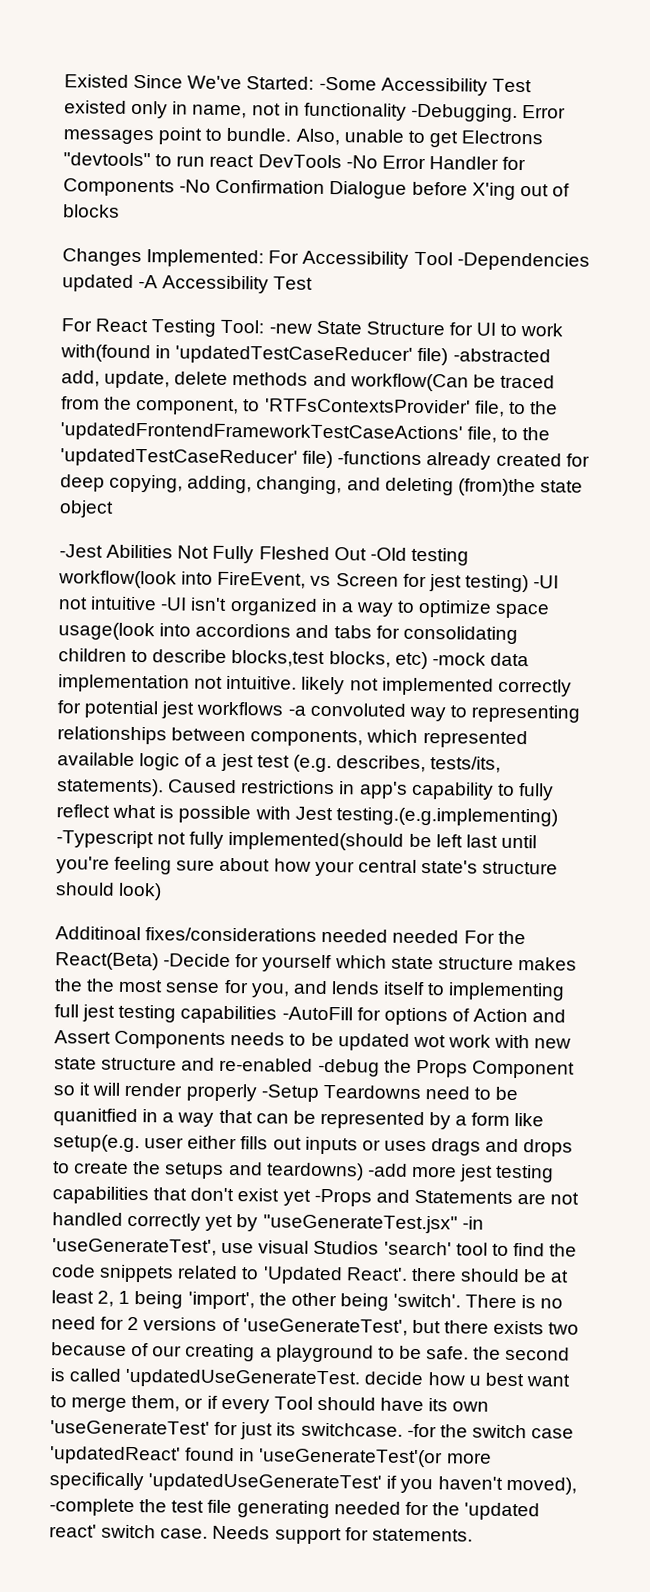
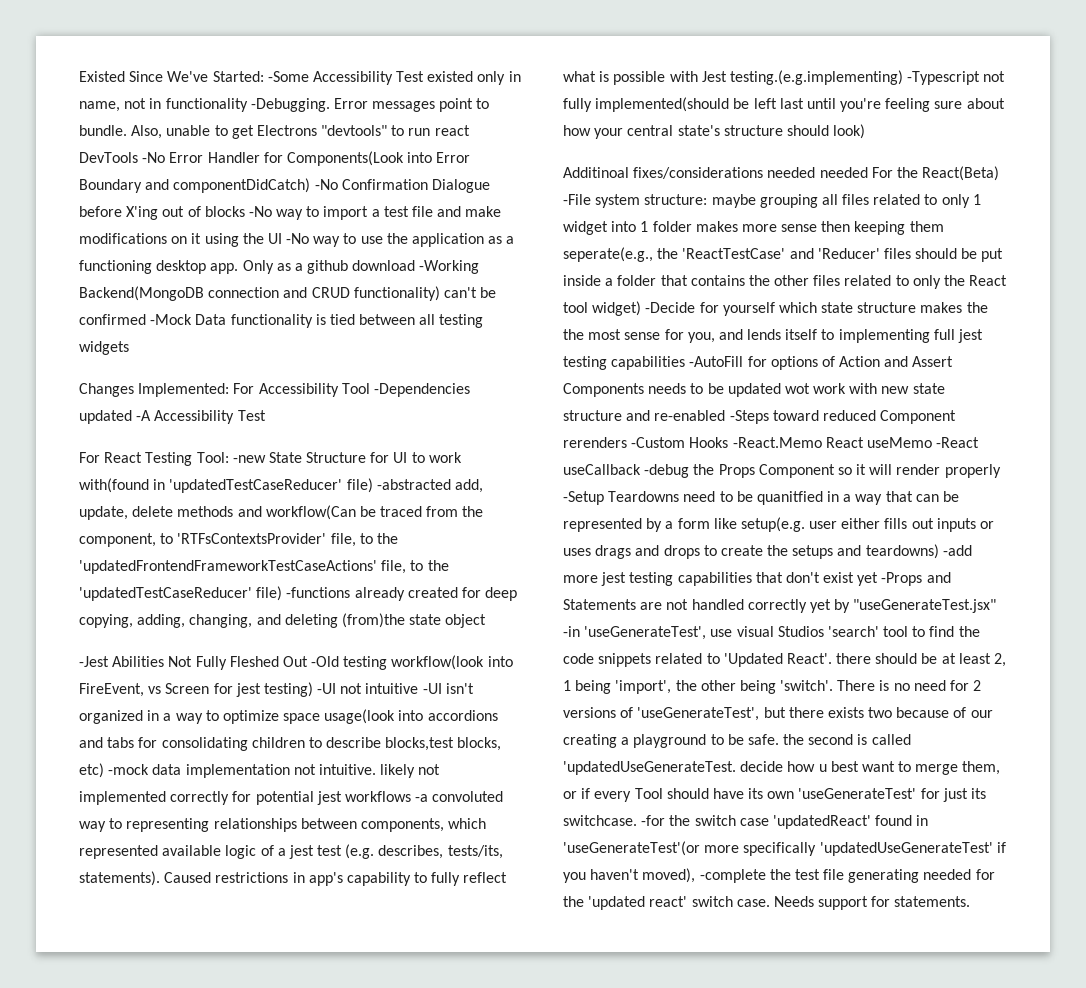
- Also, unable to get Electrons "devtools" to run react DevTools -No Error Handler for Components -No Confirmation Dialogue before X'ing out of blocks
+ Also, unable to get Electrons "devtools" to run react DevTools -No Error Handler for Components(Look into Error Boundary and componentDidCatch) -No Confirmation Dialogue before X'ing out of blocks -No way to import a test file and make modifications on it using the UI -No way to use the application as a functioning desktop app. Only as a github download -Working Backend(MongoDB connection and CRUD functionality) can't be confirmed -Mock Data functionality is tied between all testing widgets
- Additinoal fixes/considerations needed needed For the React(Beta) -Decide for yourself which state structure makes the the most sense for you, and lends itself to implementing full jest testing capabilities -AutoFill for options of Action and Assert Components needs to be updated wot work with new state structure and re-enabled -debug the Props Component so it will render properly -Setup Teardowns need to be quanitfied in a way that can be represented by a form like setup(e.g. user either fills out inputs or uses drags and drops to create the setups and teardowns) -add more jest testing capabilities that don't exist yet -Props and Statements are not handled correctly yet by "useGenerateTest.jsx" -in 'useGenerateTest', use visual Studios 'search' tool to find the code snippets related to 'Updated React'. there should be at least 2, 1 being 'import', the other being 'switch'.
+ Additinoal fixes/considerations needed needed For the React(Beta) -File system structure: maybe grouping all files related to only 1 widget into 1 folder makes more sense then keeping them seperate(e.g., the 'ReactTestCase' and 'Reducer' files should be put inside a folder that contains the other files related to only the React tool widget) -Decide for yourself which state structure makes the the most sense for you, and lends itself to implementing full jest testing capabilities -AutoFill for options of Action and Assert Components needs to be updated wot work with new state structure and re-enabled -Steps toward reduced Component rerenders -Custom Hooks -React.Memo React useMemo -React useCallback -debug the Props Component so it will render properly -Setup Teardowns need to be quanitfied in a way that can be represented by a form like setup(e.g. user either fills out inputs or uses drags and drops to create the setups and teardowns) -add more jest testing capabilities that don't exist yet -Props and Statements are not handled correctly yet by "useGenerateTest.jsx" -in 'useGenerateTest', use visual Studios 'search' tool to find the code snippets related to 'Updated React'. there should be at least 2, 1 being 'import', the other being 'switch'.

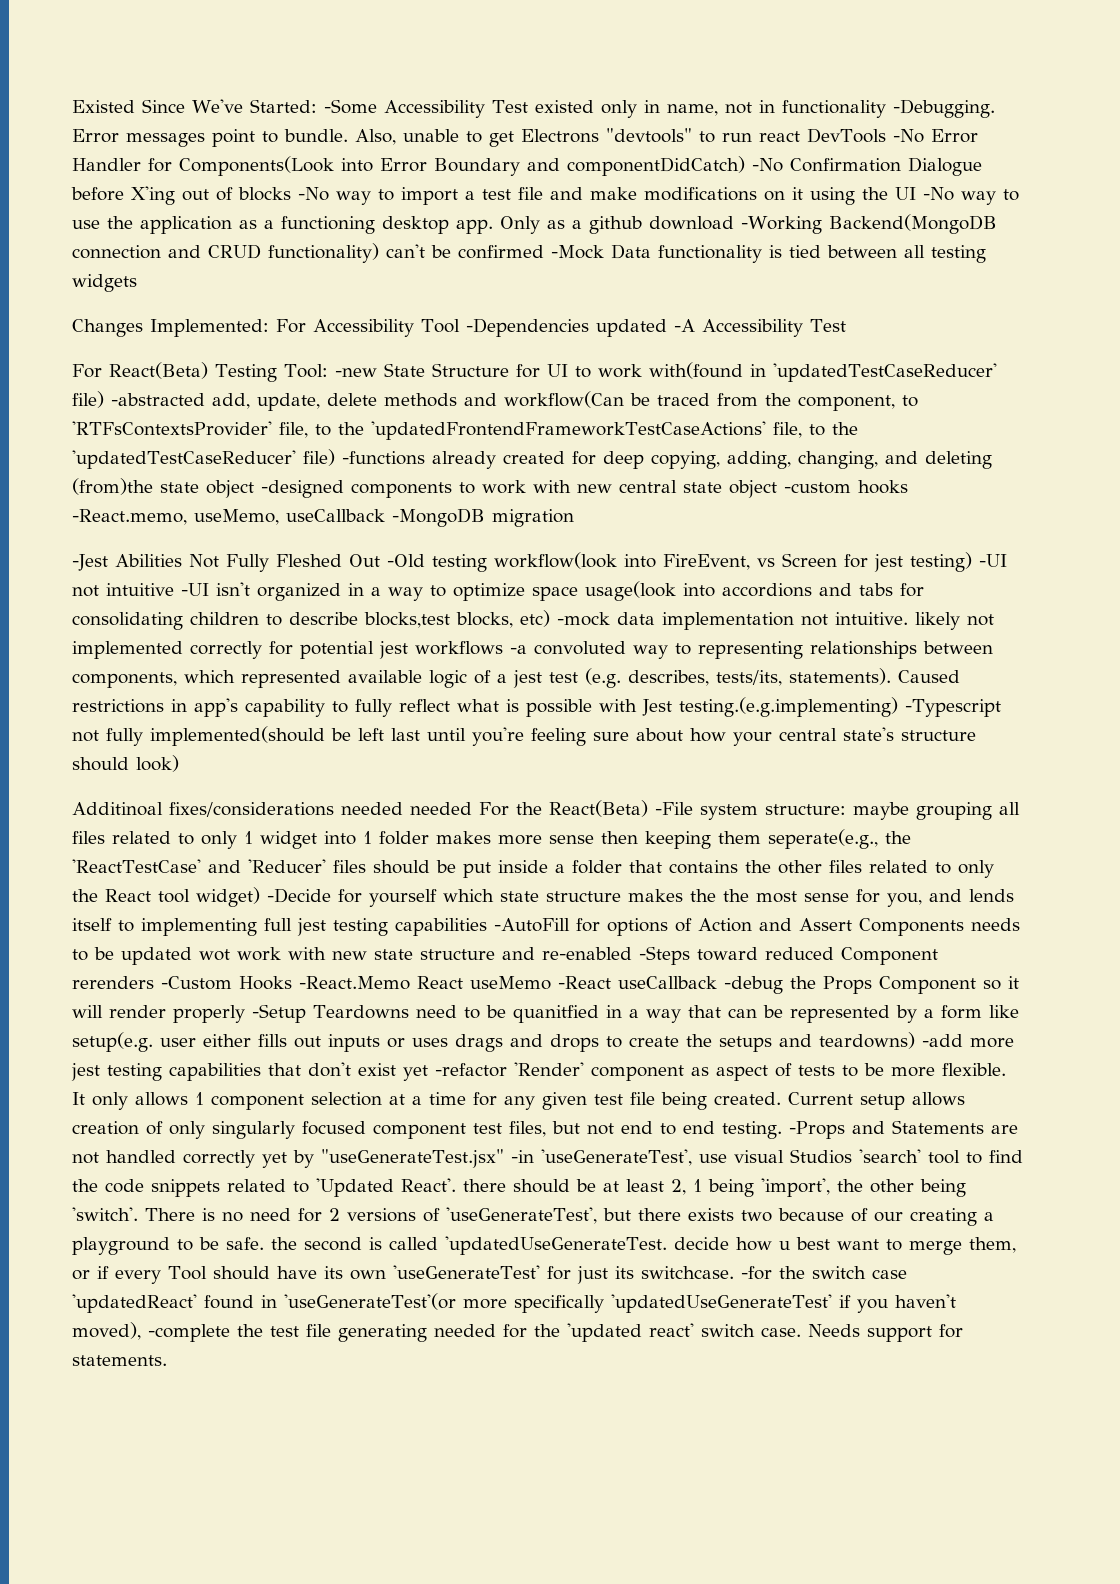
- For React Testing Tool: -new State Structure for UI to work with(found in 'updatedTestCaseReducer' file) -abstracted add, update, delete methods and workflow(Can be traced from the component, to 'RTFsContextsProvider' file, to the 'updatedFrontendFrameworkTestCaseActions' file, to the 'updatedTestCaseReducer' file) -functions already created for deep copying, adding, changing, and deleting (from)the state object
+ For React(Beta) Testing Tool: -new State Structure for UI to work with(found in 'updatedTestCaseReducer' file) -abstracted add, update, delete methods and workflow(Can be traced from the component, to 'RTFsContextsProvider' file, to the 'updatedFrontendFrameworkTestCaseActions' file, to the 'updatedTestCaseReducer' file) -functions already created for deep copying, adding, changing, and deleting (from)the state object -designed components to work with new central state object -custom hooks -React.memo, useMemo, useCallback -MongoDB migration
- maybe grouping all files related to only 1 widget into 1 folder makes more sense then keeping them seperate(e.g., the 'ReactTestCase' and 'Reducer' files should be put inside a folder that contains the other files related to only the React tool widget) -Decide for yourself which state structure makes the the most sense for you, and lends itself to implementing full jest testing capabilities -AutoFill for options of Action and Assert Components needs to be updated wot work with new state structure and re-enabled -Steps toward reduced Component rerenders -Custom Hooks -React.Memo React useMemo -React useCallback -debug the Props Component so it will render properly -Setup Teardowns need to be quanitfied in a way that can be represented by a form like setup(e.g. user either fills out inputs or uses drags and drops to create the setups and teardowns) -add more jest testing capabilities that don't exist yet -Props and Statements are not handled correctly yet by "useGenerateTest.jsx" -in 'useGenerateTest', use visual Studios 'search' tool to find the code snippets related to 'Updated React'. there should be at least 2, 1 being 'import', the other being 'switch'.
+ maybe grouping all files related to only 1 widget into 1 folder makes more sense then keeping them seperate(e.g., the 'ReactTestCase' and 'Reducer' files should be put inside a folder that contains the other files related to only the React tool widget) -Decide for yourself which state structure makes the the most sense for you, and lends itself to implementing full jest testing capabilities -AutoFill for options of Action and Assert Components needs to be updated wot work with new state structure and re-enabled -Steps toward reduced Component rerenders -Custom Hooks -React.Memo React useMemo -React useCallback -debug the Props Component so it will render properly -Setup Teardowns need to be quanitfied in a way that can be represented by a form like setup(e.g. user either fills out inputs or uses drags and drops to create the setups and teardowns) -add more jest testing capabilities that don't exist yet -refactor 'Render' component as aspect of tests to be more flexible. It only allows 1 component selection at a time for any given test file being created. Current setup allows creation of only singularly focused component test files, but not end to end testing. -Props and Statements are not handled correctly yet by "useGenerateTest.jsx" -in 'useGenerateTest', use visual Studios 'search' tool to find the code snippets related to 'Updated React'. there should be at least 2, 1 being 'import', the other being 'switch'.

